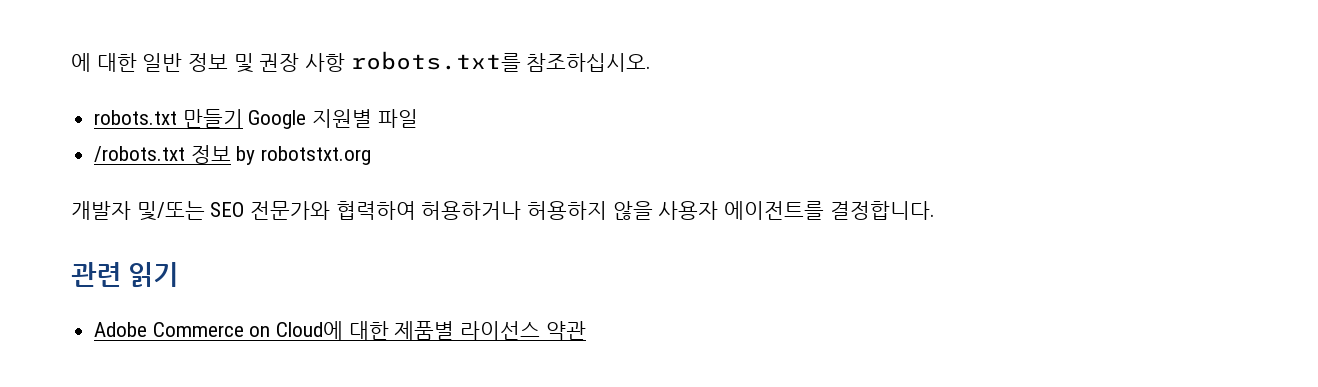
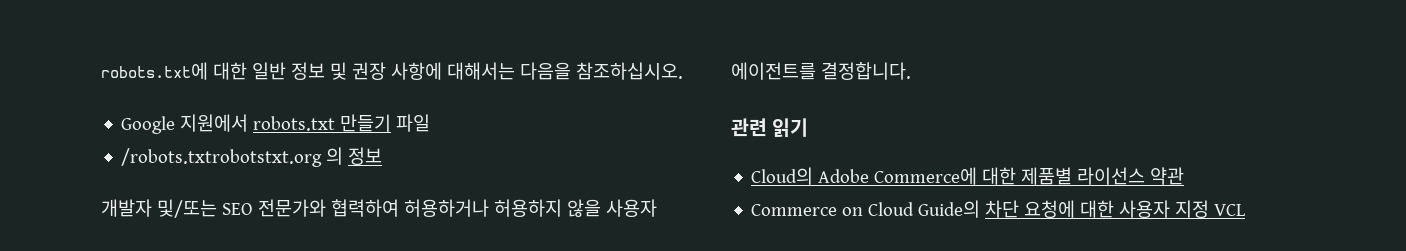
- 에 대한 일반 정보 및 권장 사항 robots.txt를 참조하십시오.
- robots.txt 만들기 Google 지원별 파일
+ robots.txt에 대한 일반 정보 및 권장 사항에 대해서는 다음을 참조하십시오.
+ Google 지원에서 robots.txt 만들기 파일
- /robots.txt 정보 by robotstxt.org
+ /robots.txtrobotstxt.org 의 정보
- Adobe Commerce on Cloud에 대한 제품별 라이선스 약관
+ Cloud의 Adobe Commerce에 대한 제품별 라이선스 약관
+ Commerce on Cloud Guide의 차단 요청에 대한 사용자 지정 VCL

